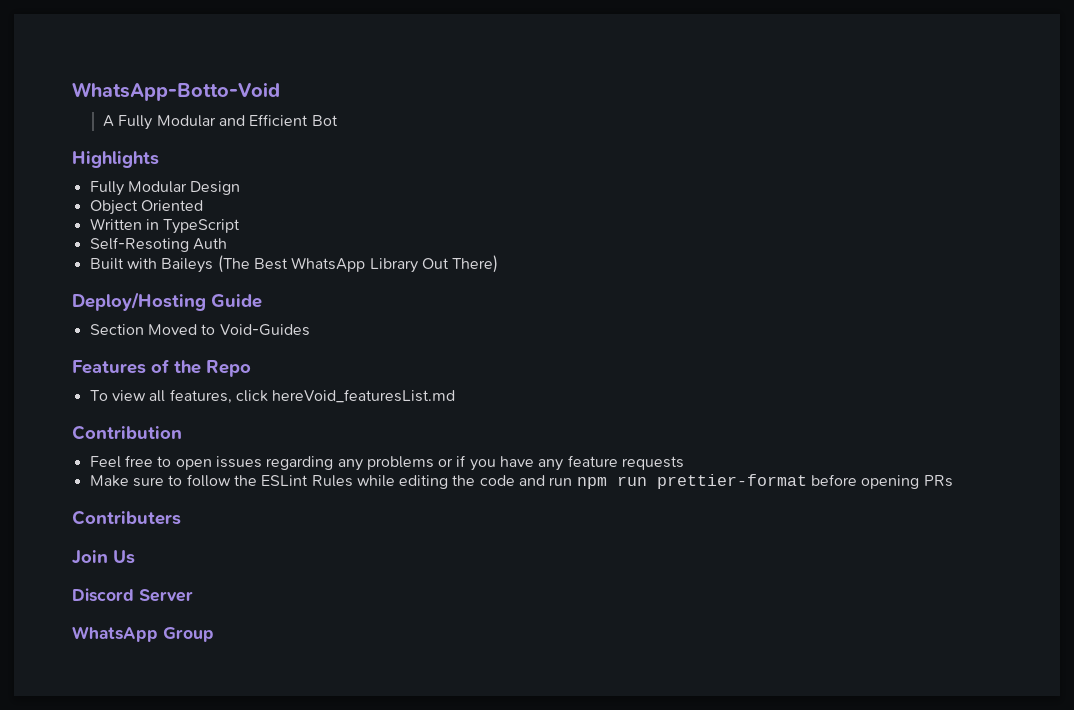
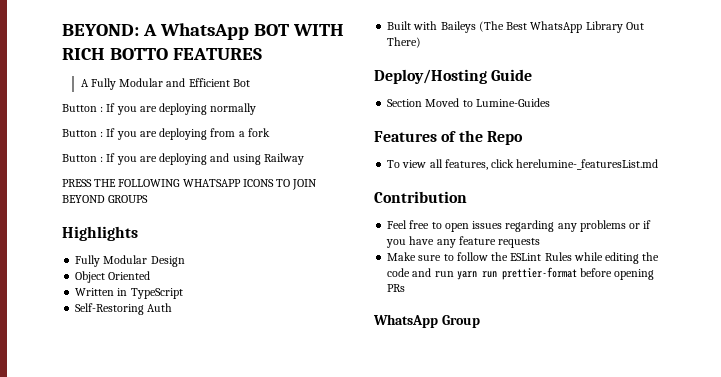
- WhatsApp-Botto-Void
+ BEYOND: A WhatsApp BOT WITH RICH BOTTO FEATURES
+ Button : If you are deploying normally
+ Button : If you are deploying from a fork
+ Button : If you are deploying and using Railway
+ PRESS THE FOLLOWING WHATSAPP ICONS TO JOIN BEYOND GROUPS
- Self-Resoting Auth
+ Self-Restoring Auth
- Section Moved to Void-Guides
+ Section Moved to Lumine-Guides
- To view all features, click hereVoid_featuresList.md
+ To view all features, click herelumine-_featuresList.md
- Make sure to follow the ESLint Rules while editing the code and run npm run prettier-format before opening PRs
+ Make sure to follow the ESLint Rules while editing the code and run yarn run prettier-format before opening PRs
- Contributers
- Join Us
- Discord Server

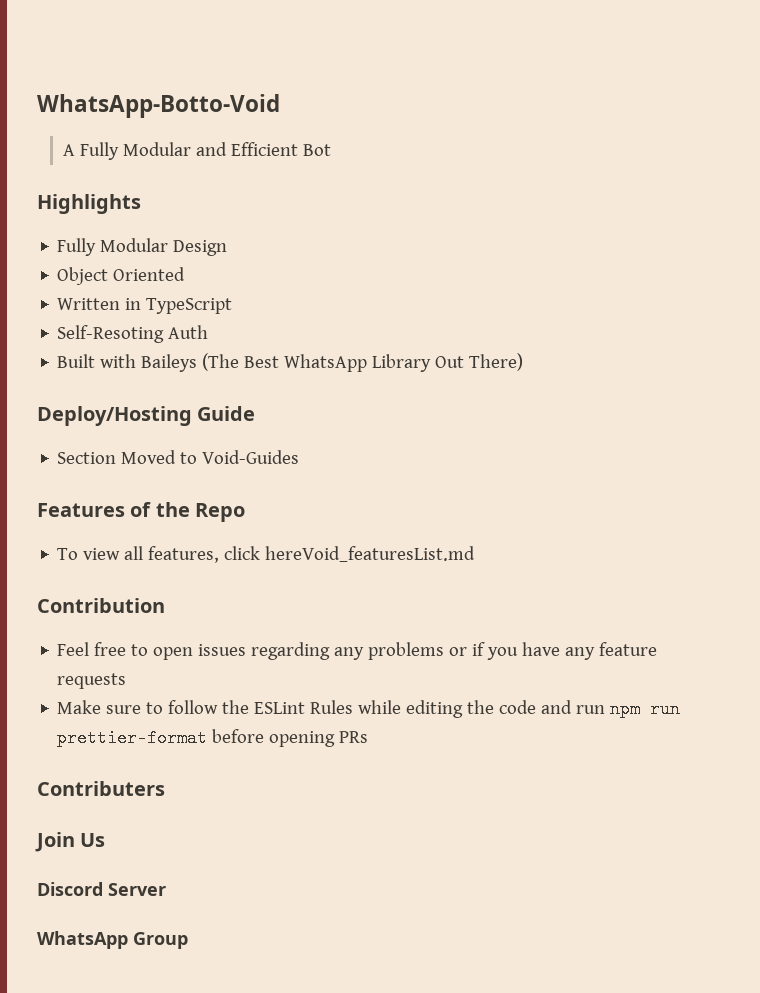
- BEYOND: A WhatsApp BOT WITH RICH BOTTO FEATURES
+ WhatsApp-Botto-Void
- Button : If you are deploying normally
- Button : If you are deploying from a fork
- Button : If you are deploying and using Railway
- PRESS THE FOLLOWING WHATSAPP ICONS TO JOIN BEYOND GROUPS
- Self-Restoring Auth
+ Self-Resoting Auth
- Section Moved to Lumine-Guides
+ Section Moved to Void-Guides
- To view all features, click herelumine-_featuresList.md
+ To view all features, click hereVoid_featuresList.md
- Make sure to follow the ESLint Rules while editing the code and run yarn run prettier-format before opening PRs
+ Make sure to follow the ESLint Rules while editing the code and run npm run prettier-format before opening PRs
+ Contributers
+ Join Us
+ Discord Server

